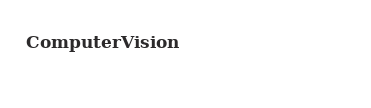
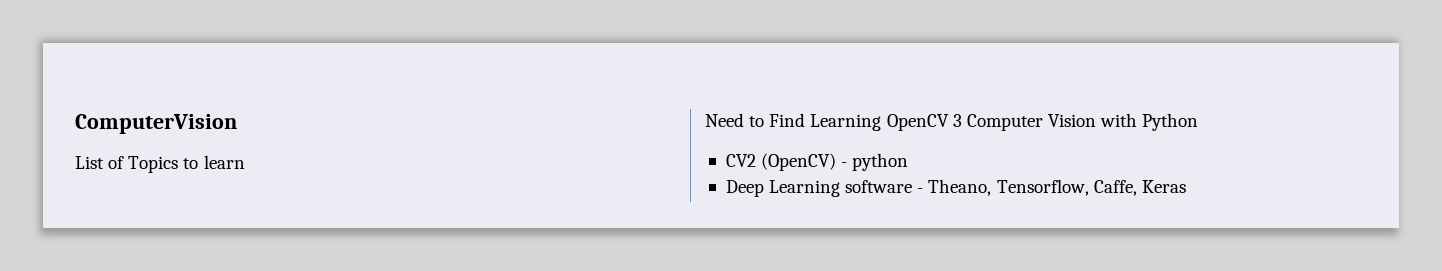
+ List of Topics to learn
+ Need to Find Learning OpenCV 3 Computer Vision with Python
+ CV2 (OpenCV) - python
+ Deep Learning software - Theano, Tensorflow, Caffe, Keras

